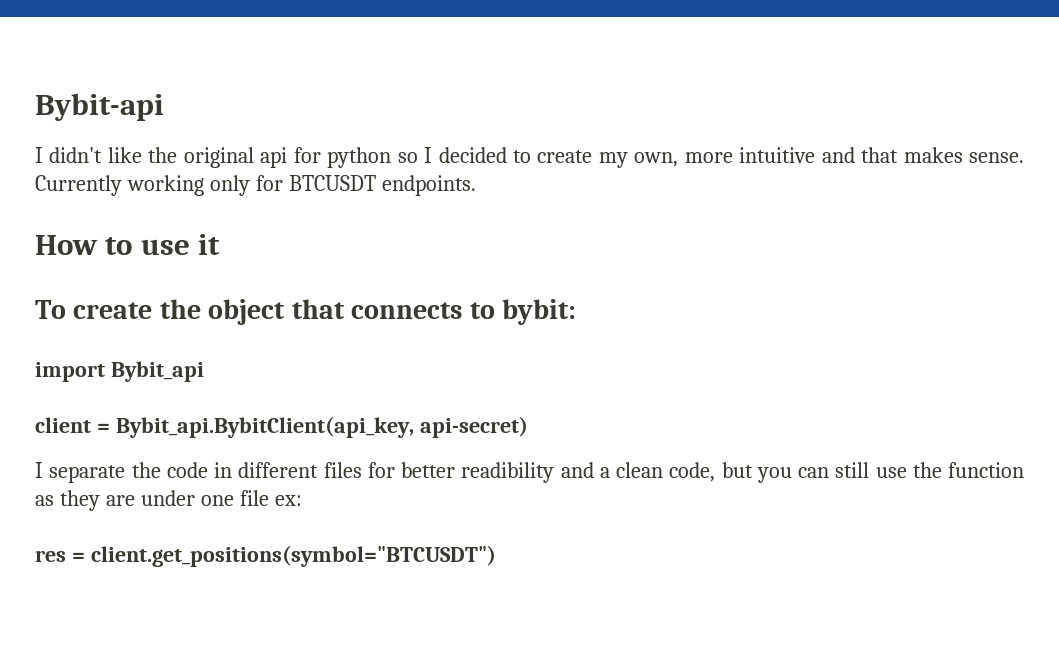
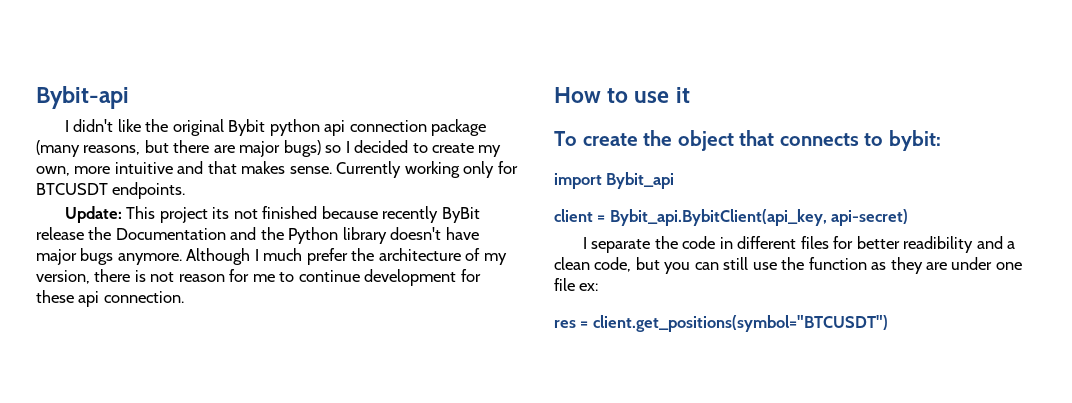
- I didn't like the original api for python so I decided to create my own, more intuitive and that makes sense.
+ I didn't like the original Bybit python api connection package (many reasons, but there are major bugs) so I decided to create my own, more intuitive and that makes sense.
+ Update: This project its not finished because recently ByBit release the Documentation and the Python library doesn't have major bugs anymore. Although I much prefer the architecture of my version, there is not reason for me to continue development for these api connection.

